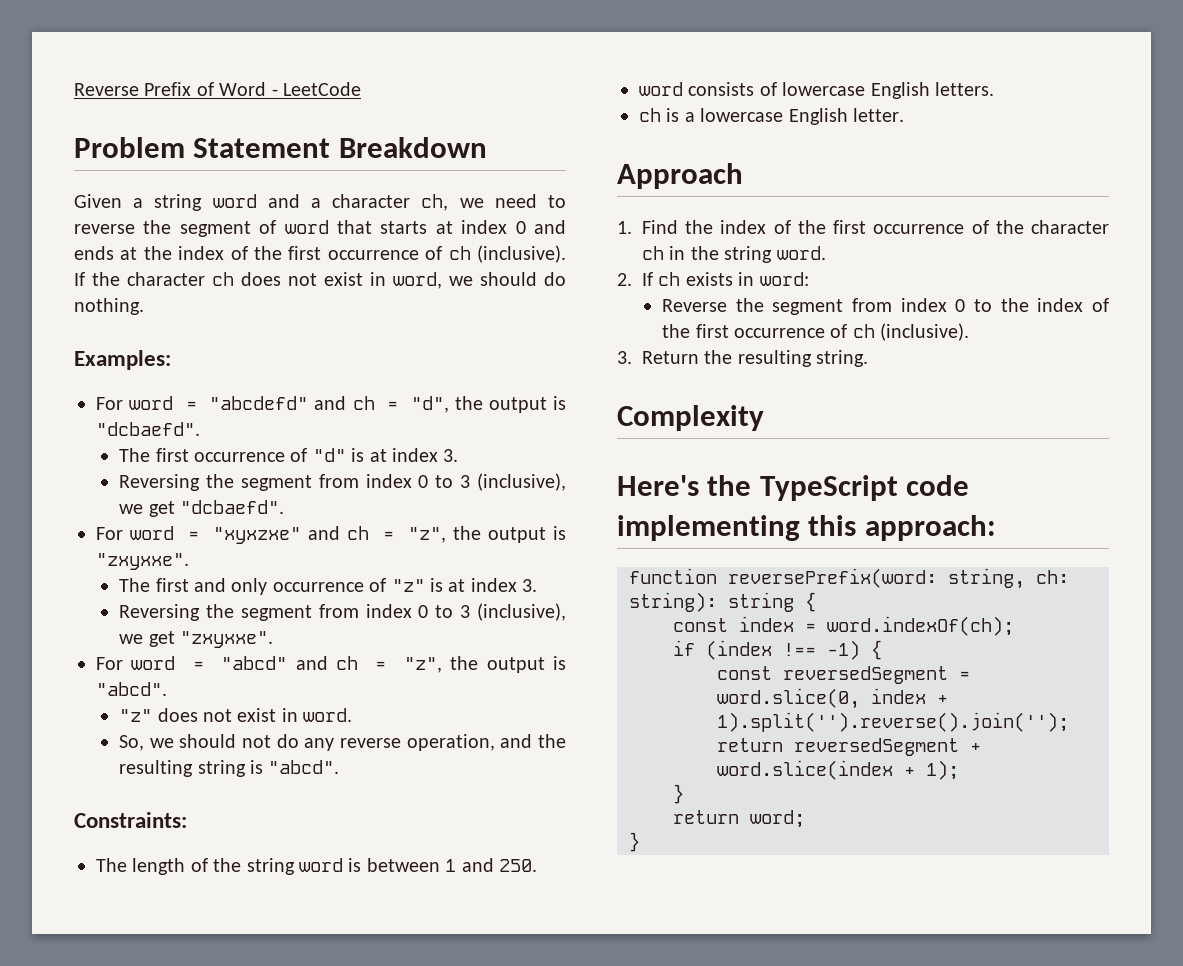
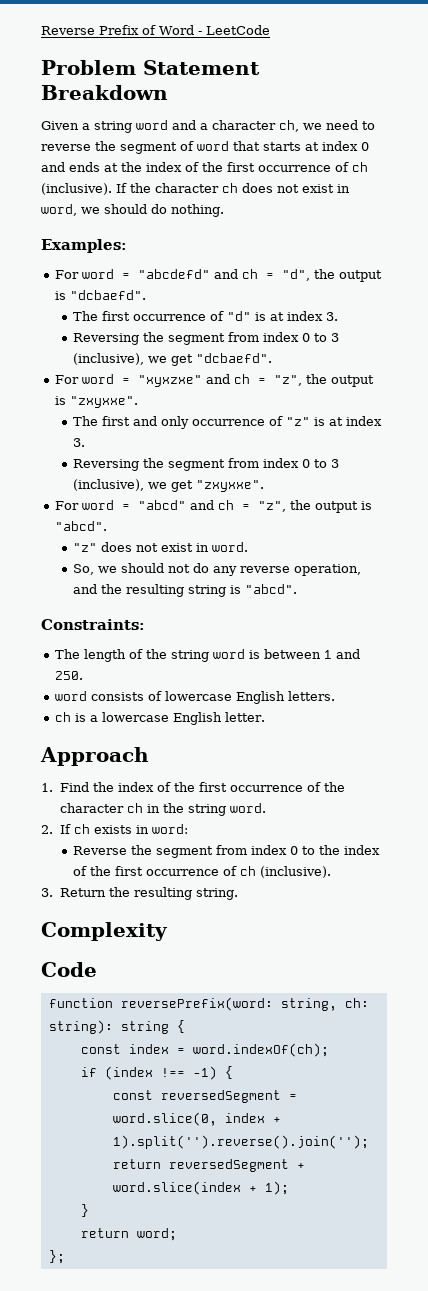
- Here's the TypeScript code implementing this approach:
+ Code
  return word;
- }
+ };

